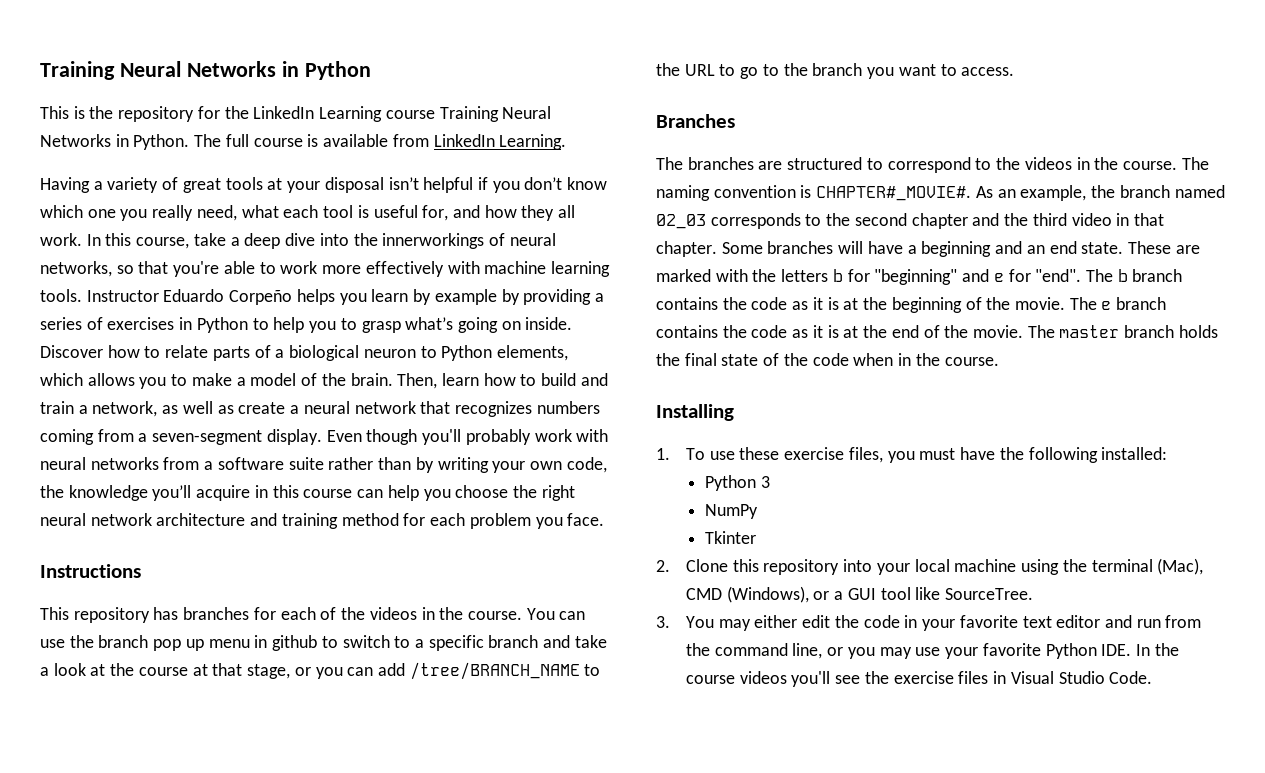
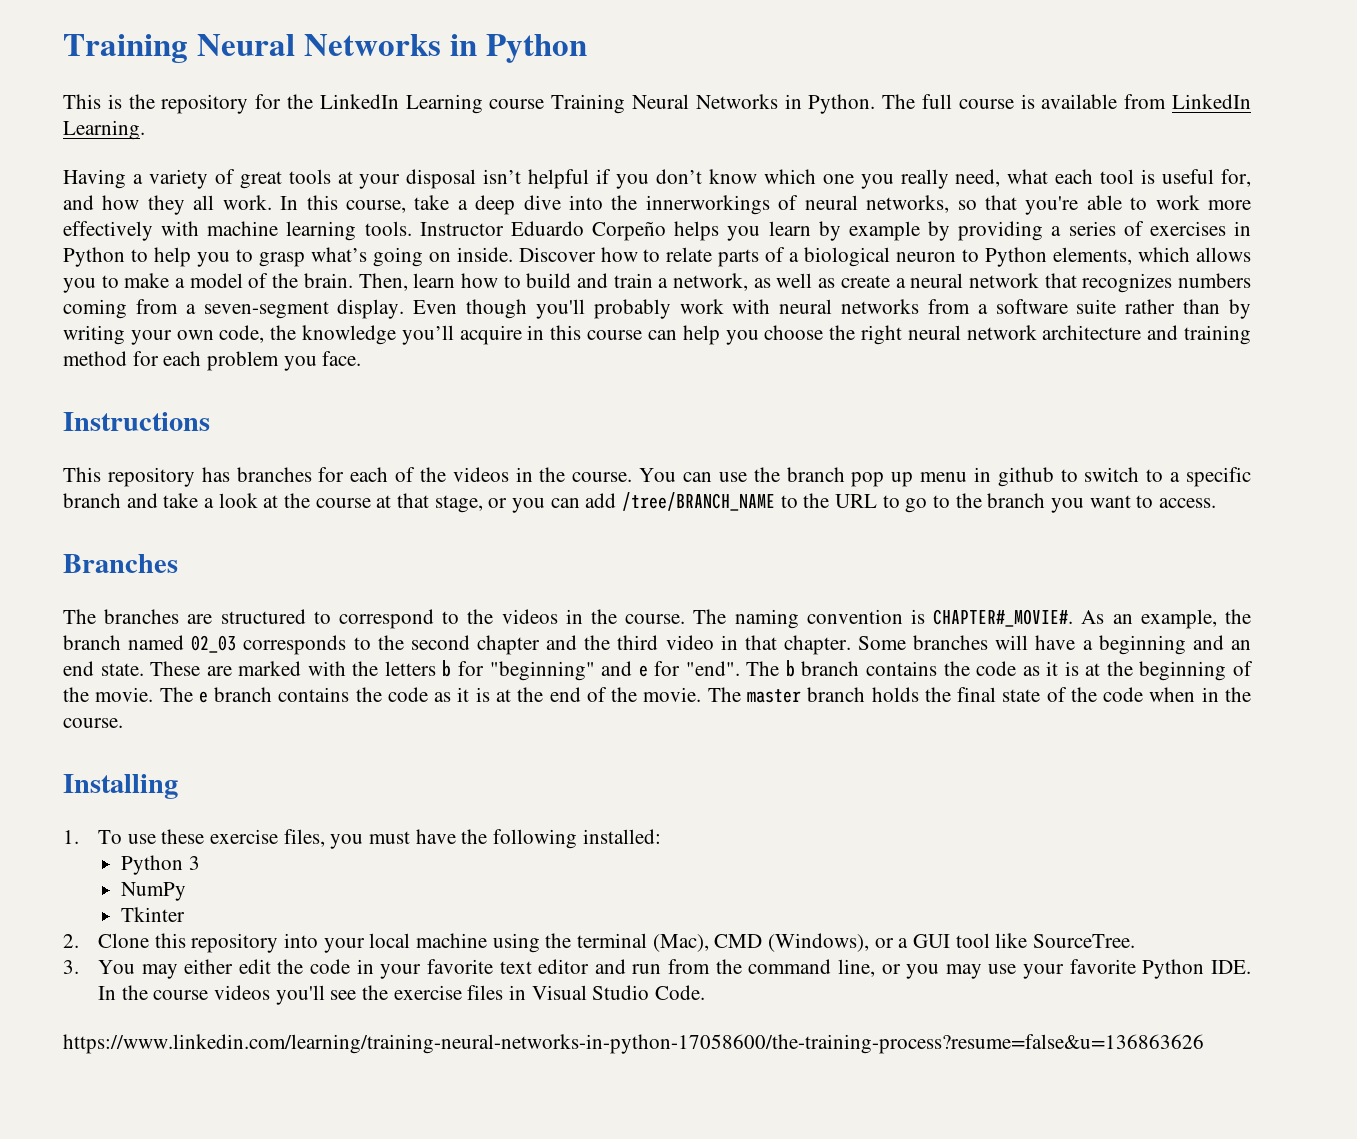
+ https://www.linkedin.com/learning/training-neural-networks-in-python-17058600/the-training-process?resume=false&u=136863626

